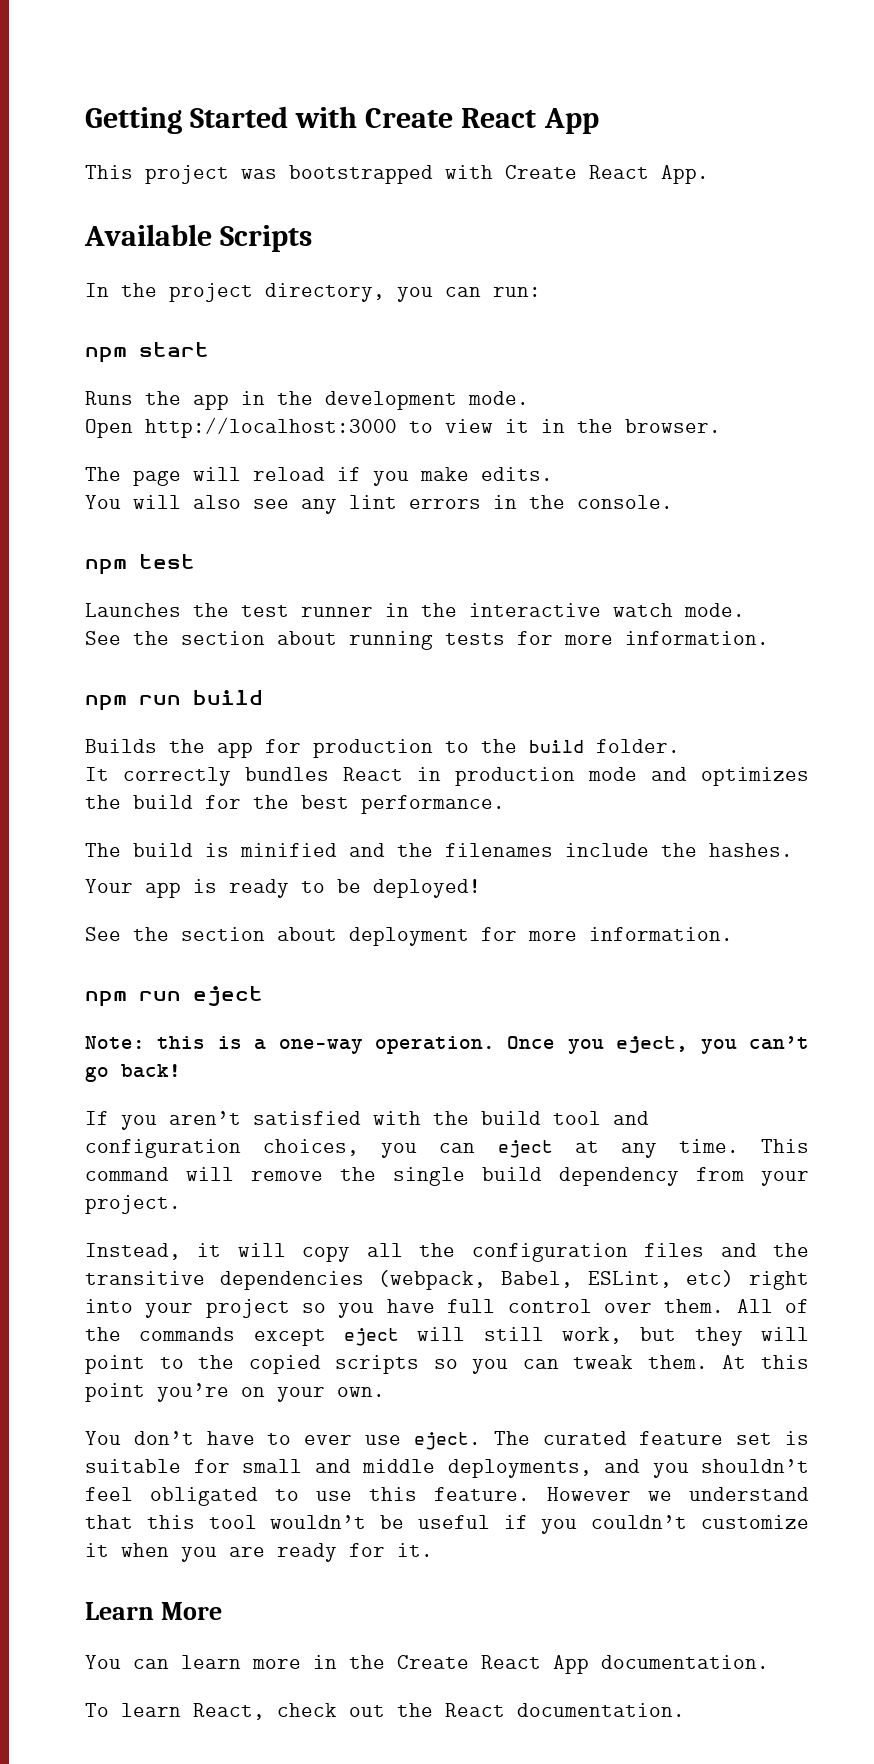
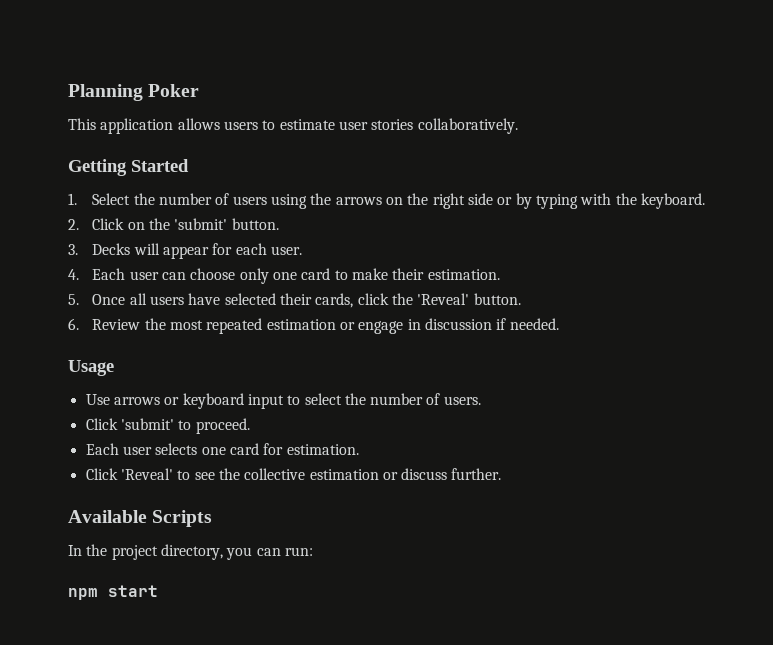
- Getting Started with Create React App
- This project was bootstrapped with Create React App.
+ Planning Poker
+ This application allows users to estimate user stories collaboratively.
+ Getting Started
+ 1. Select the number of users using the arrows on the right side or by typing with the keyboard.
+ 2. Click on the 'submit' button.
+ 3. Decks will appear for each user.
+ 4. Each user can choose only one card to make their estimation.
+ 5. Once all users have selected their cards, click the 'Reveal' button.
+ 6. Review the most repeated estimation or engage in discussion if needed.
+ Usage
+ Use arrows or keyboard input to select the number of users.
+ Click 'submit' to proceed.
+ Each user selects one card for estimation.
+ Click 'Reveal' to see the collective estimation or discuss further.
- Runs the app in the development mode.
- Open http://localhost:3000 to view it in the browser.
- The page will reload if you make edits.
- You will also see any lint errors in the console.
- npm test
- Launches the test runner in the interactive watch mode.
- See the section about running tests for more information.
- npm run build
- Builds the app for production to the build folder.
- It correctly bundles React in production mode and optimizes the build for the best performance.
- The build is minified and the filenames include the hashes.
- Your app is ready to be deployed!
- See the section about deployment for more information.
- npm run eject
- Note: this is a one-way operation. Once you eject, you can’t go back!
- If you aren’t satisfied with the build tool and configuration choices, you can eject at any time. This command will remove the single build dependency from your project.
- Instead, it will copy all the configuration files and the transitive dependencies (webpack, Babel, ESLint, etc) right into your project so you have full control over them. All of the commands except eject will still work, but they will point to the copied scripts so you can tweak them. At this point you’re on your own.
- You don’t have to ever use eject. The curated feature set is suitable for small and middle deployments, and you shouldn’t feel obligated to use this feature. However we understand that this tool wouldn’t be useful if you couldn’t customize it when you are ready for it.
- Learn More
- You can learn more in the Create React App documentation.
- To learn React, check out the React documentation.

